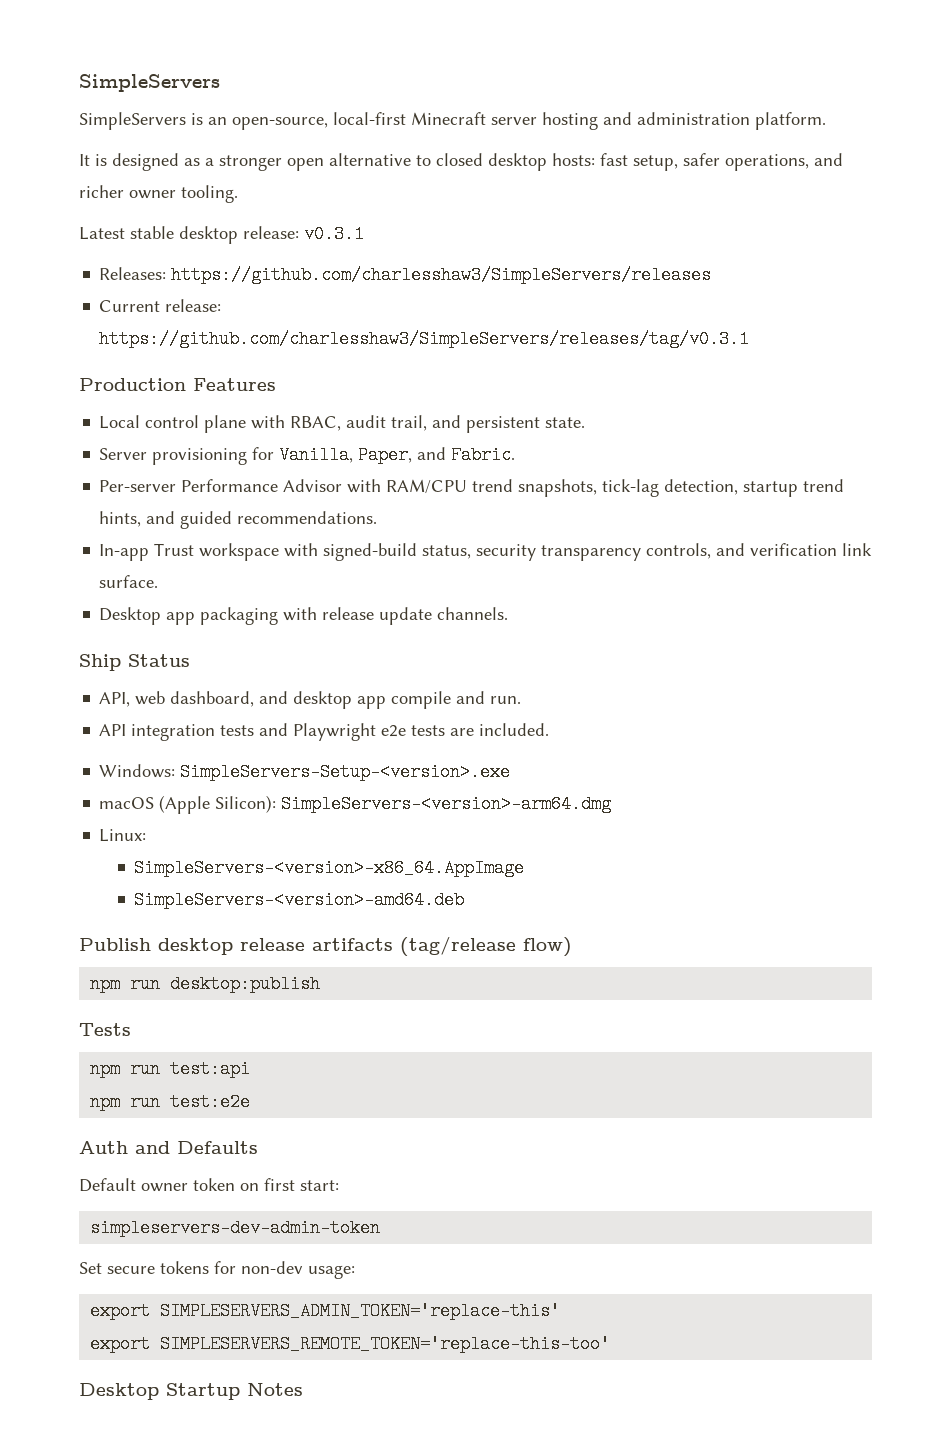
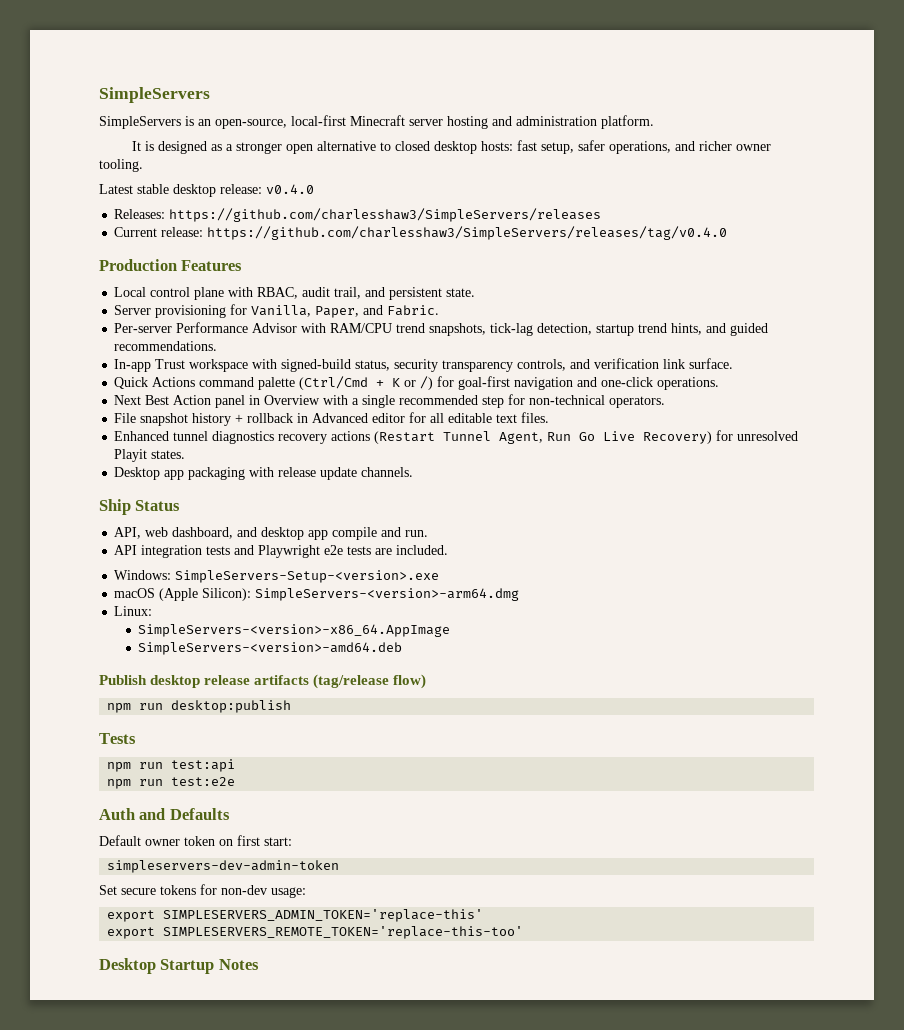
- Latest stable desktop release: v0.3.1
+ Latest stable desktop release: v0.4.0
- Current release: https://github.com/charlesshaw3/SimpleServers/releases/tag/v0.3.1
+ Current release: https://github.com/charlesshaw3/SimpleServers/releases/tag/v0.4.0
+ Quick Actions command palette (Ctrl/Cmd + K or /) for goal-first navigation and one-click operations.
+ Next Best Action panel in Overview with a single recommended step for non-technical operators.
+ File snapshot history + rollback in Advanced editor for all editable text files.
+ Enhanced tunnel diagnostics recovery actions (Restart Tunnel Agent, Run Go Live Recovery) for unresolved Playit states.

